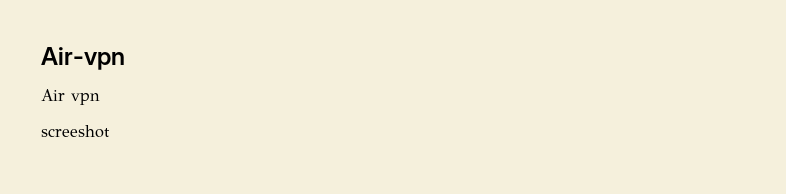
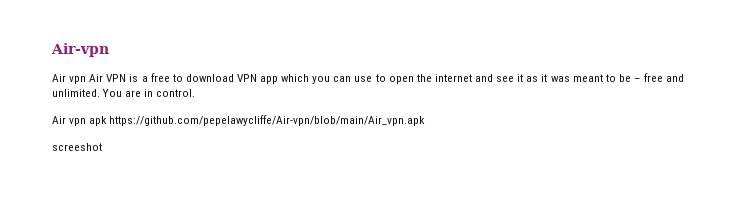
- Air vpn
+ Air vpn Air VPN is a free to download VPN app which you can use to open the internet and see it as it was meant to be – free and unlimited. You are in control.
+ Air vpn apk https://github.com/pepelawycliffe/Air-vpn/blob/main/Air_vpn.apk

